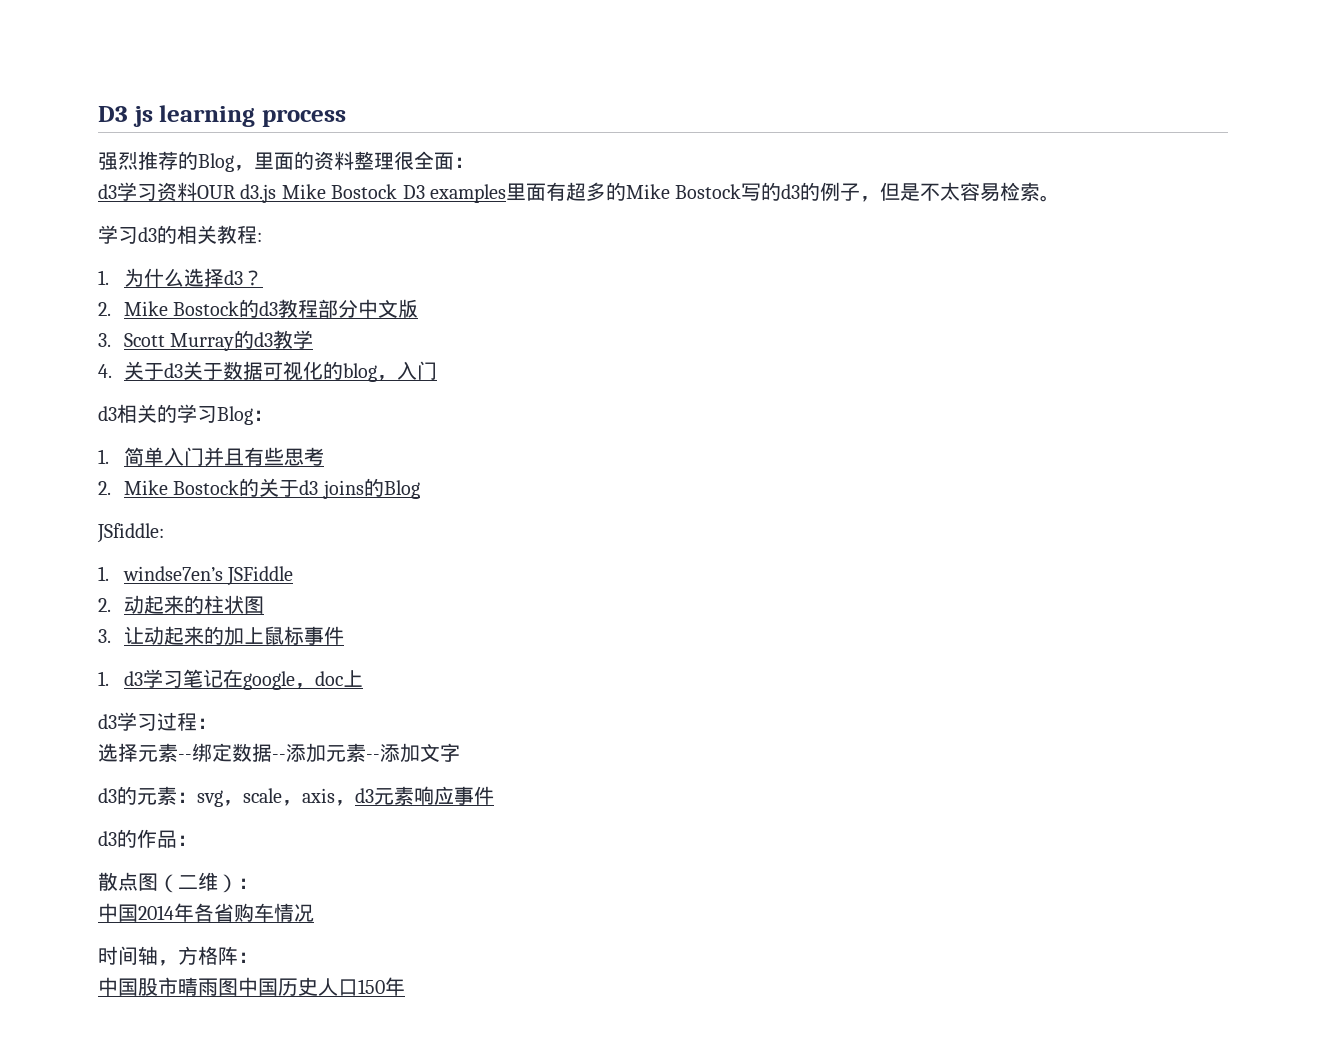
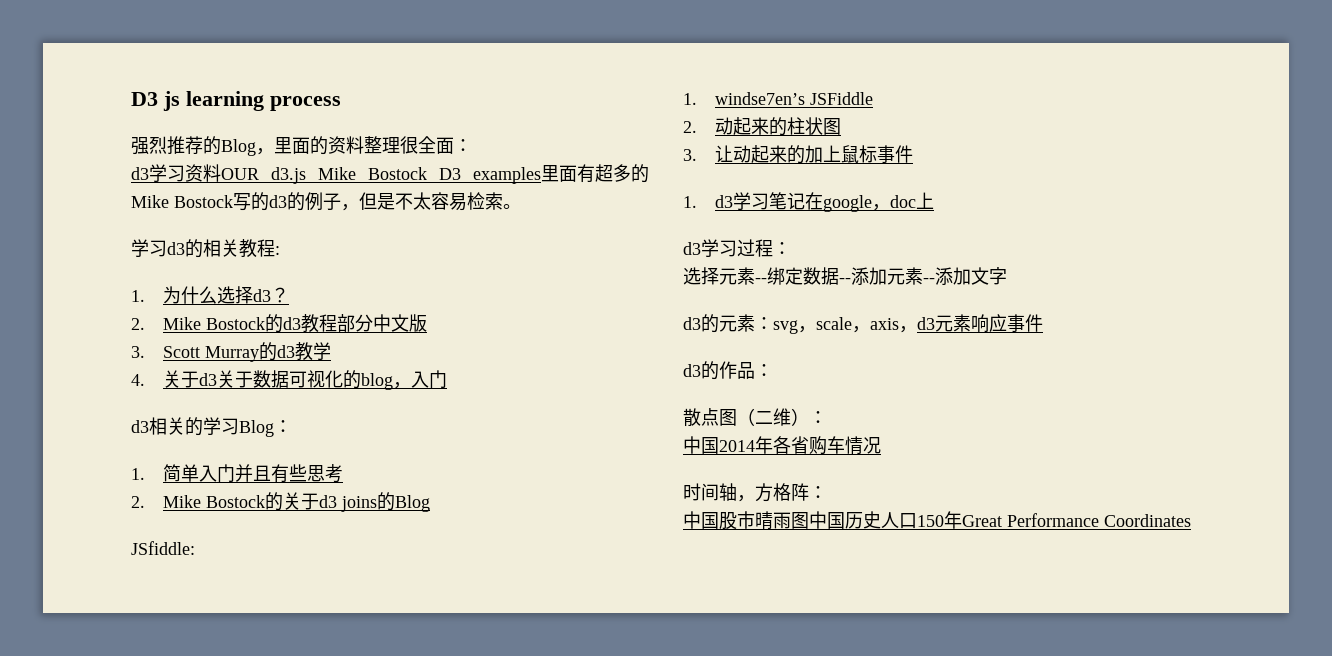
- 中国股市晴雨图中国历史人口150年
+ 中国股市晴雨图中国历史人口150年Great Performance Coordinates

